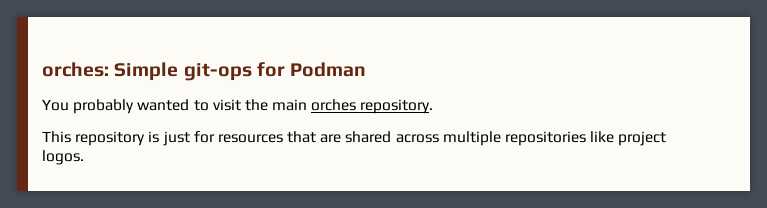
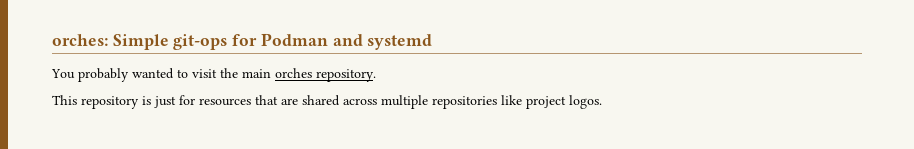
- orches: Simple git-ops for Podman
+ orches: Simple git-ops for Podman and systemd

